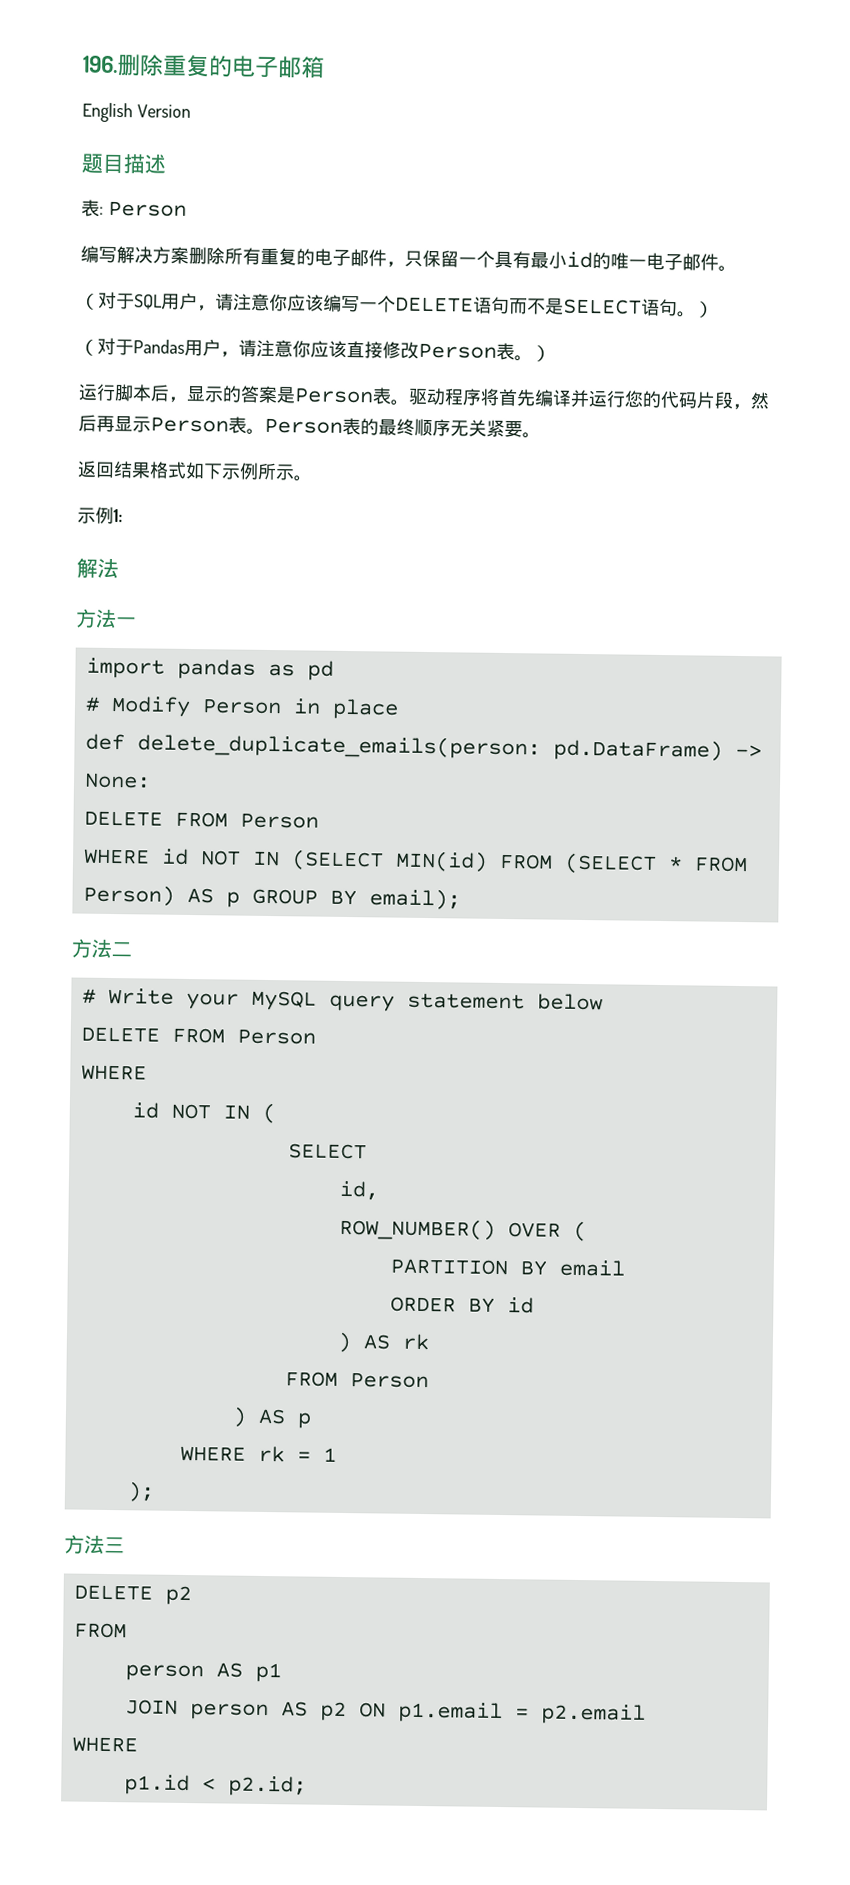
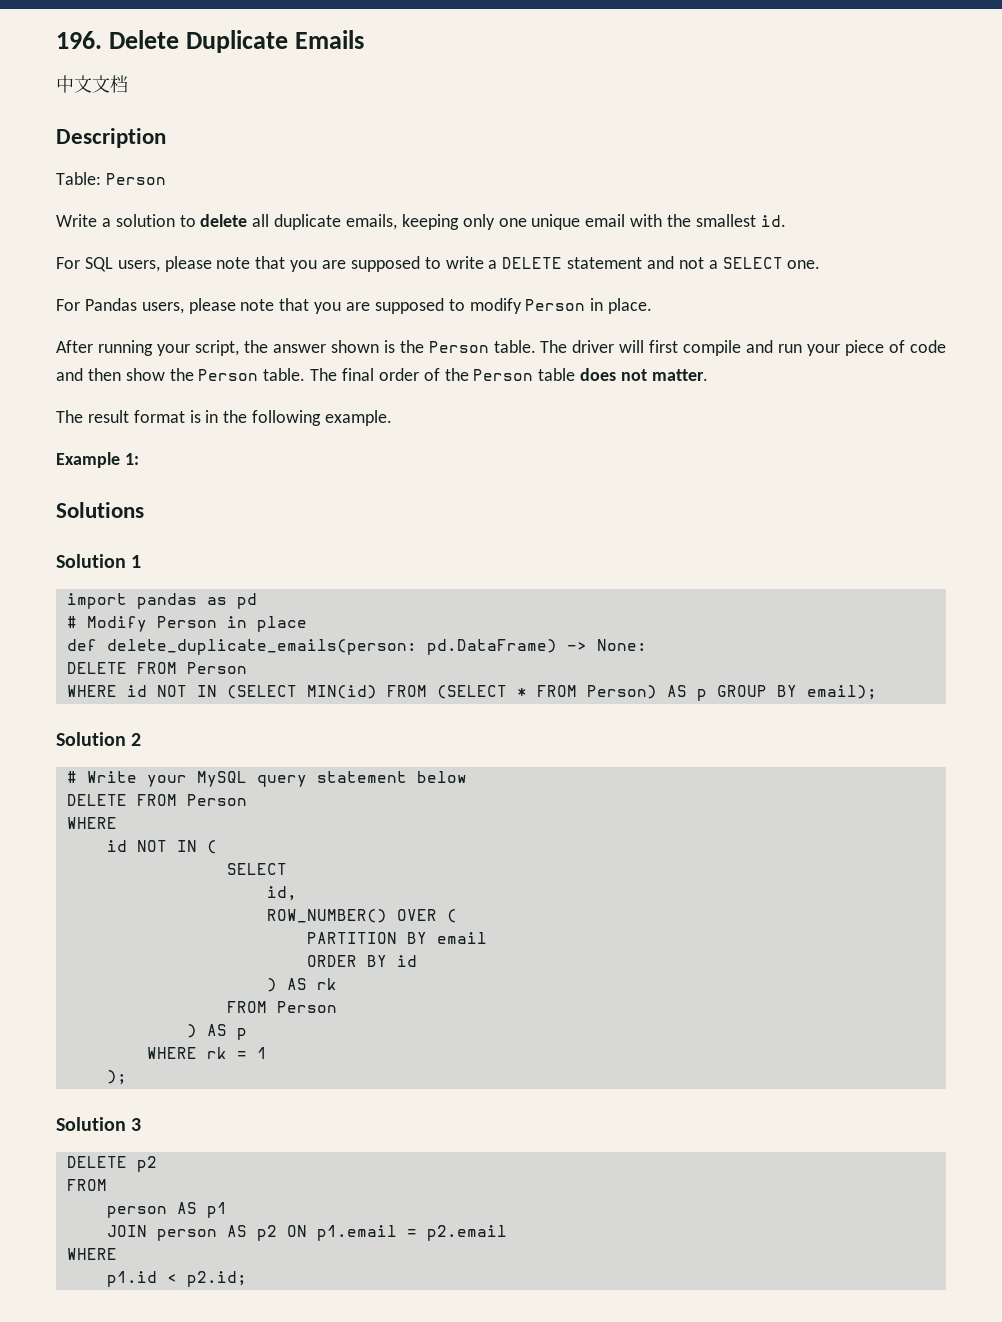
- 196.删除重复的电子邮箱
- English Version
- 题目描述
- 表: Person
- 编写解决方案删除所有重复的电子邮件，只保留一个具有最小id的唯一电子邮件。
- （对于SQL用户，请注意你应该编写一个DELETE语句而不是SELECT语句。）
- （对于Pandas用户，请注意你应该直接修改Person表。）
- 运行脚本后，显示的答案是Person表。驱动程序将首先编译并运行您的代码片段，然后再显示Person表。Person表的最终顺序无关紧要。
- 返回结果格式如下示例所示。
- 示例1:
- 解法
- 方法一
+ 196. Delete Duplicate Emails
+ 中文文档
+ Description
+ Table: Person
+ Write a solution to delete all duplicate emails, keeping only one unique email with the smallest id.
+ For SQL users, please note that you are supposed to write a DELETE statement and not a SELECT one.
+ For Pandas users, please note that you are supposed to modify Person in place.
+ After running your script, the answer shown is the Person table. The driver will first compile and run your piece of code and then show the Person table. The final order of the Person table does not matter.
+ The result format is in the following example.
+ Example 1:
+ Solutions
+ Solution 1
- 方法二
+ Solution 2
- 方法三
+ Solution 3

